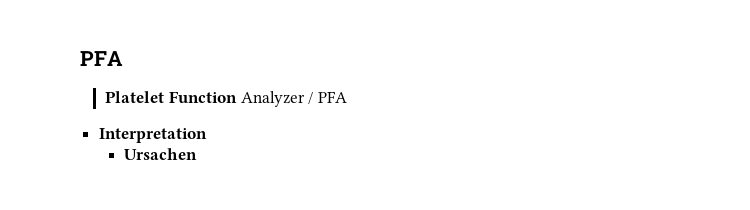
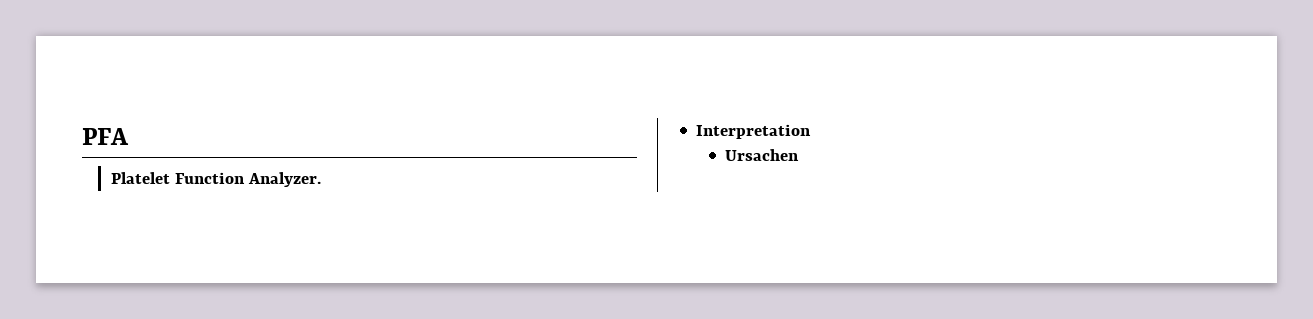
- Platelet Function Analyzer / PFA
+ Platelet Function Analyzer.

